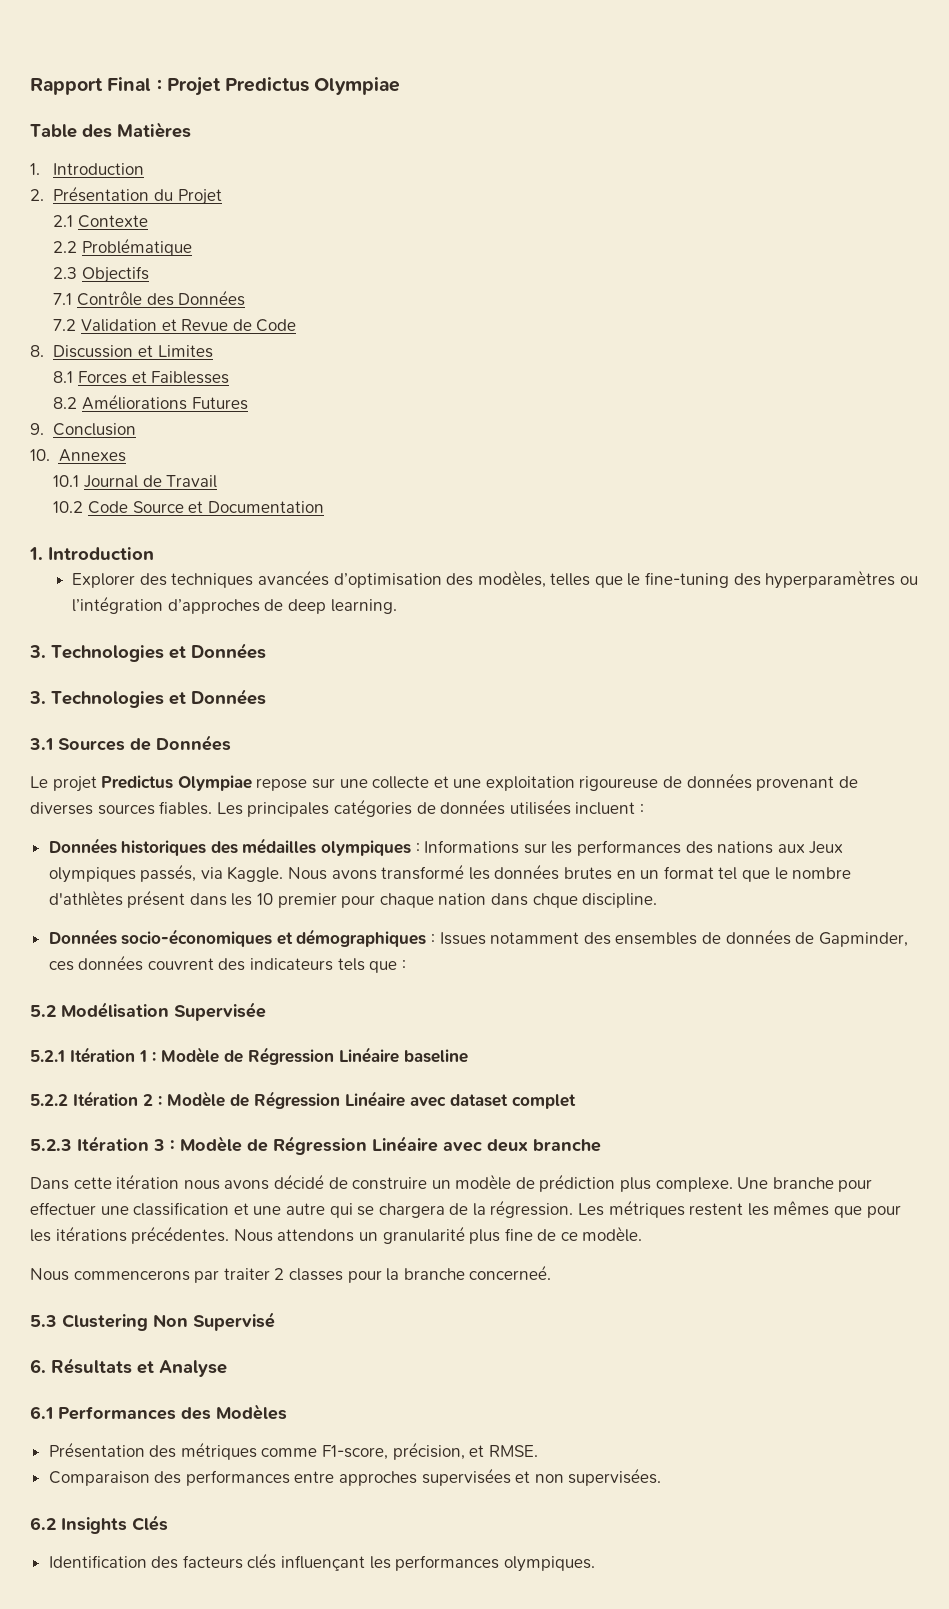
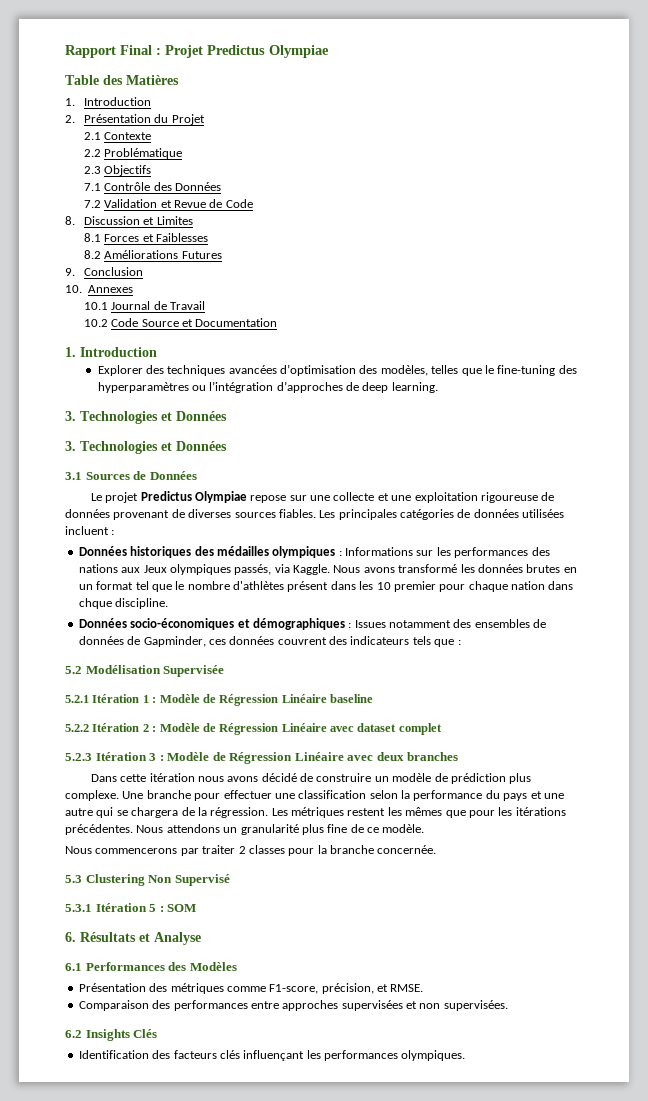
- 5.2.3 Itération 3 : Modèle de Régression Linéaire avec deux branche
+ 5.2.3 Itération 3 : Modèle de Régression Linéaire avec deux branches
- Une branche pour effectuer une classification et une autre qui se chargera de la régression.
+ Une branche pour effectuer une classification selon la performance du pays et une autre qui se chargera de la régression.
- Nous commencerons par traiter 2 classes pour la branche concerneé.
+ Nous commencerons par traiter 2 classes pour la branche concernée.
+ 5.3.1 Itération 5 : SOM

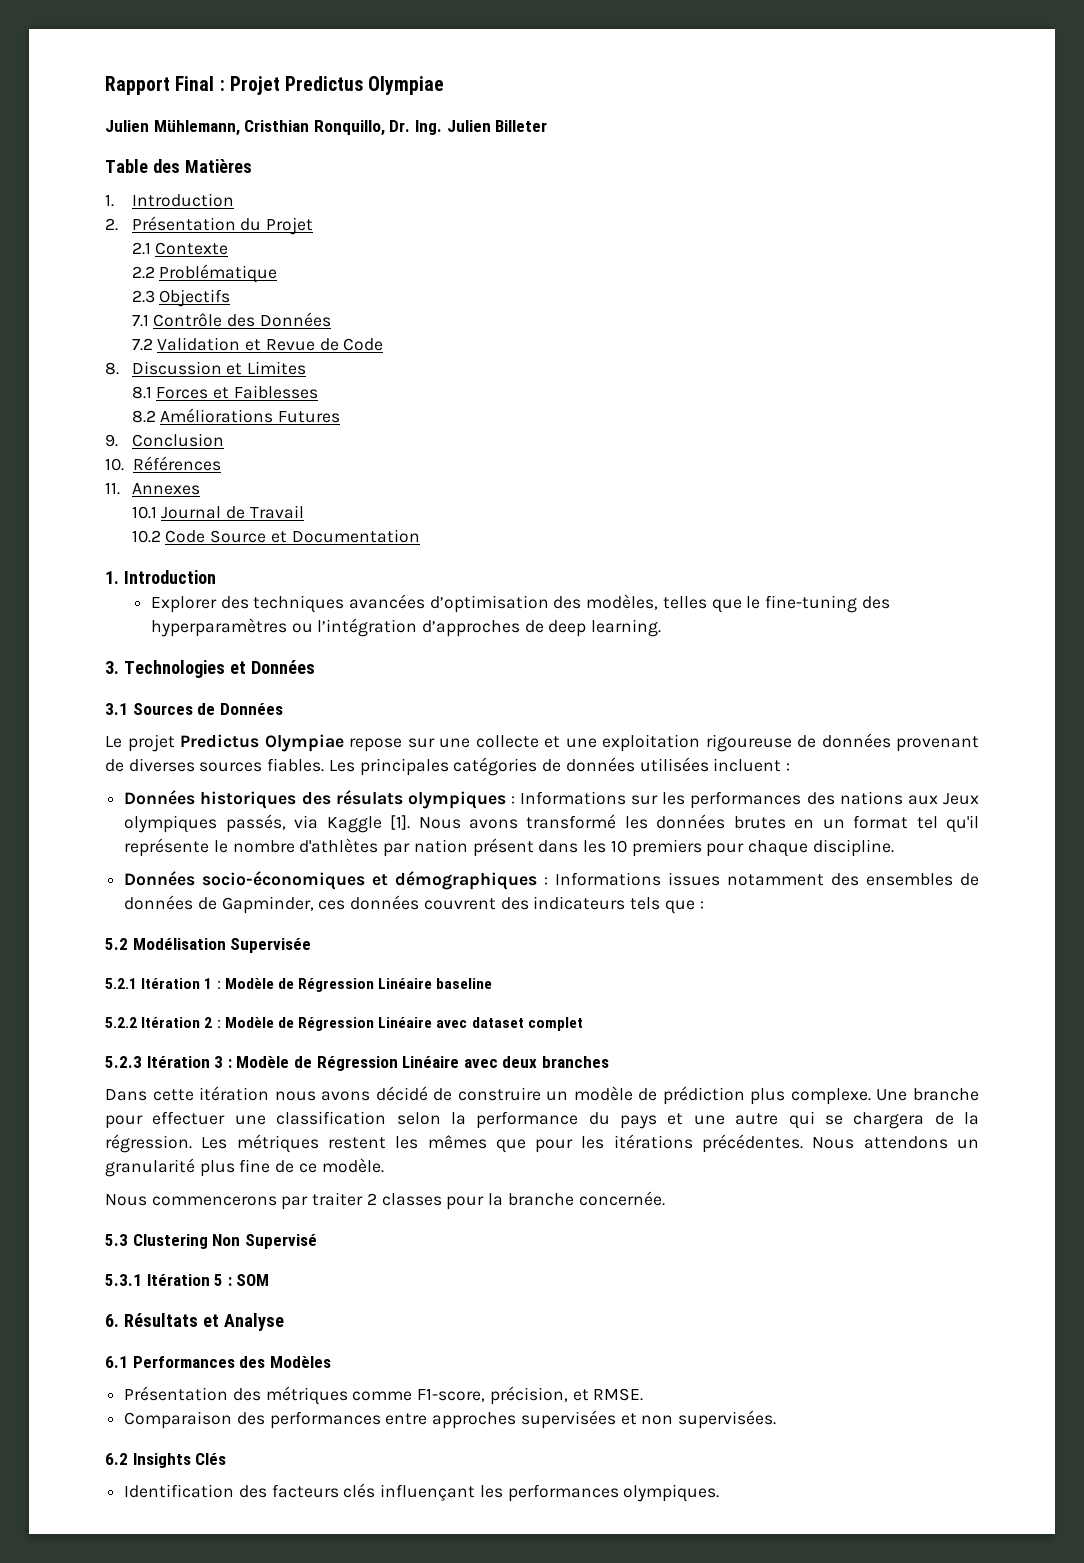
+ Julien Mühlemann, Cristhian Ronquillo, Dr. Ing. Julien Billeter
- 10. Annexes
+ 10. Références
+ 11. Annexes
  Explorer des techniques avancées d’optimisation des modèles, telles que le fine-tuning des hyperparamètres ou l’intégration d’approches de deep learning.
- 3. Technologies et Données
- Données historiques des médailles olympiques : Informations sur les performances des nations aux Jeux olympiques passés, via Kaggle.
+ Données historiques des résulats olympiques : Informations sur les performances des nations aux Jeux olympiques passés, via Kaggle [1].
- Nous avons transformé les données brutes en un format tel que le nombre d'athlètes présent dans les 10 premier pour chaque nation dans chque discipline.
+ Nous avons transformé les données brutes en un format tel qu'il représente le nombre d'athlètes par nation présent dans les 10 premiers pour chaque discipline.
- Données socio-économiques et démographiques : Issues notamment des ensembles de données de Gapminder, ces données couvrent des indicateurs tels que :
+ Données socio-économiques et démographiques : Informations issues notamment des ensembles de données de Gapminder, ces données couvrent des indicateurs tels que :

